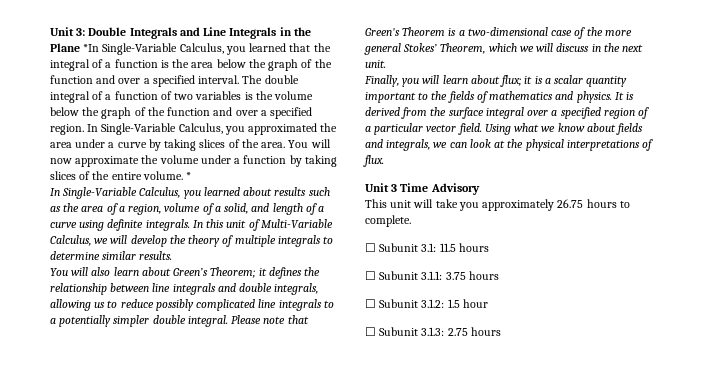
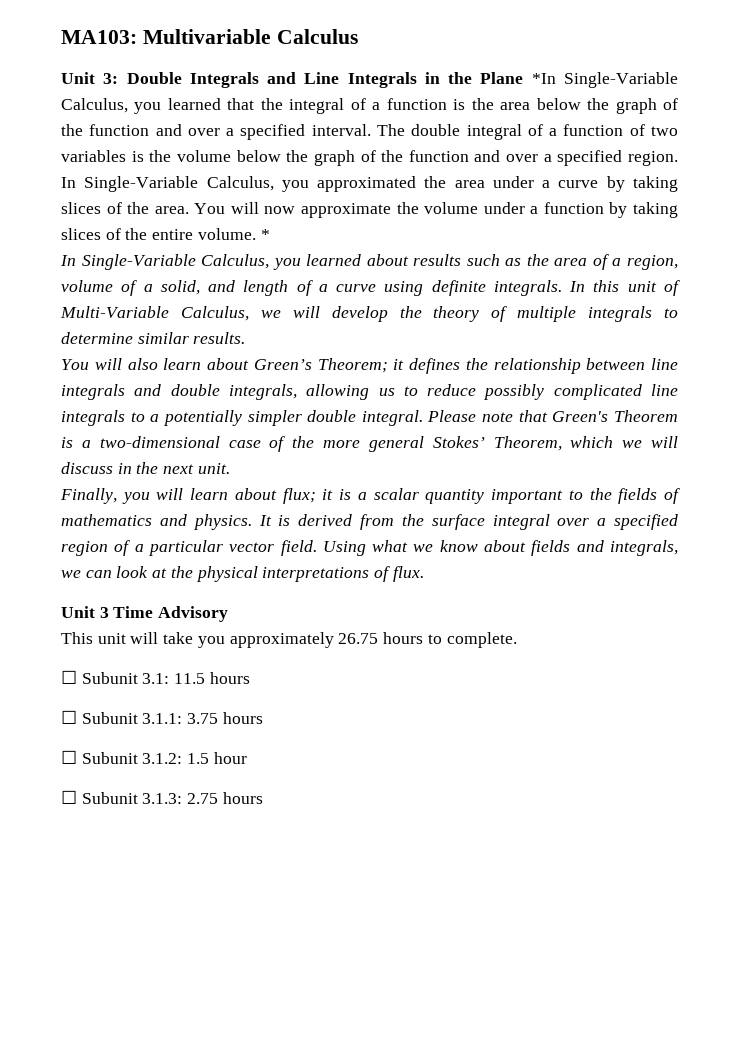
+ MA103: Multivariable Calculus

